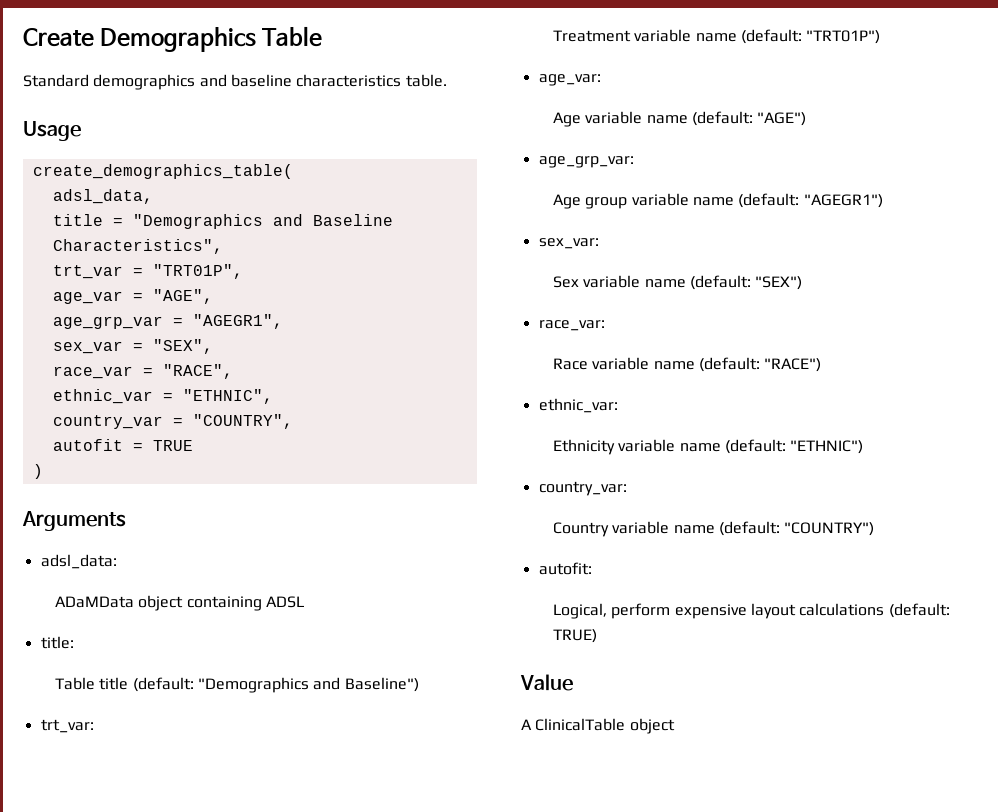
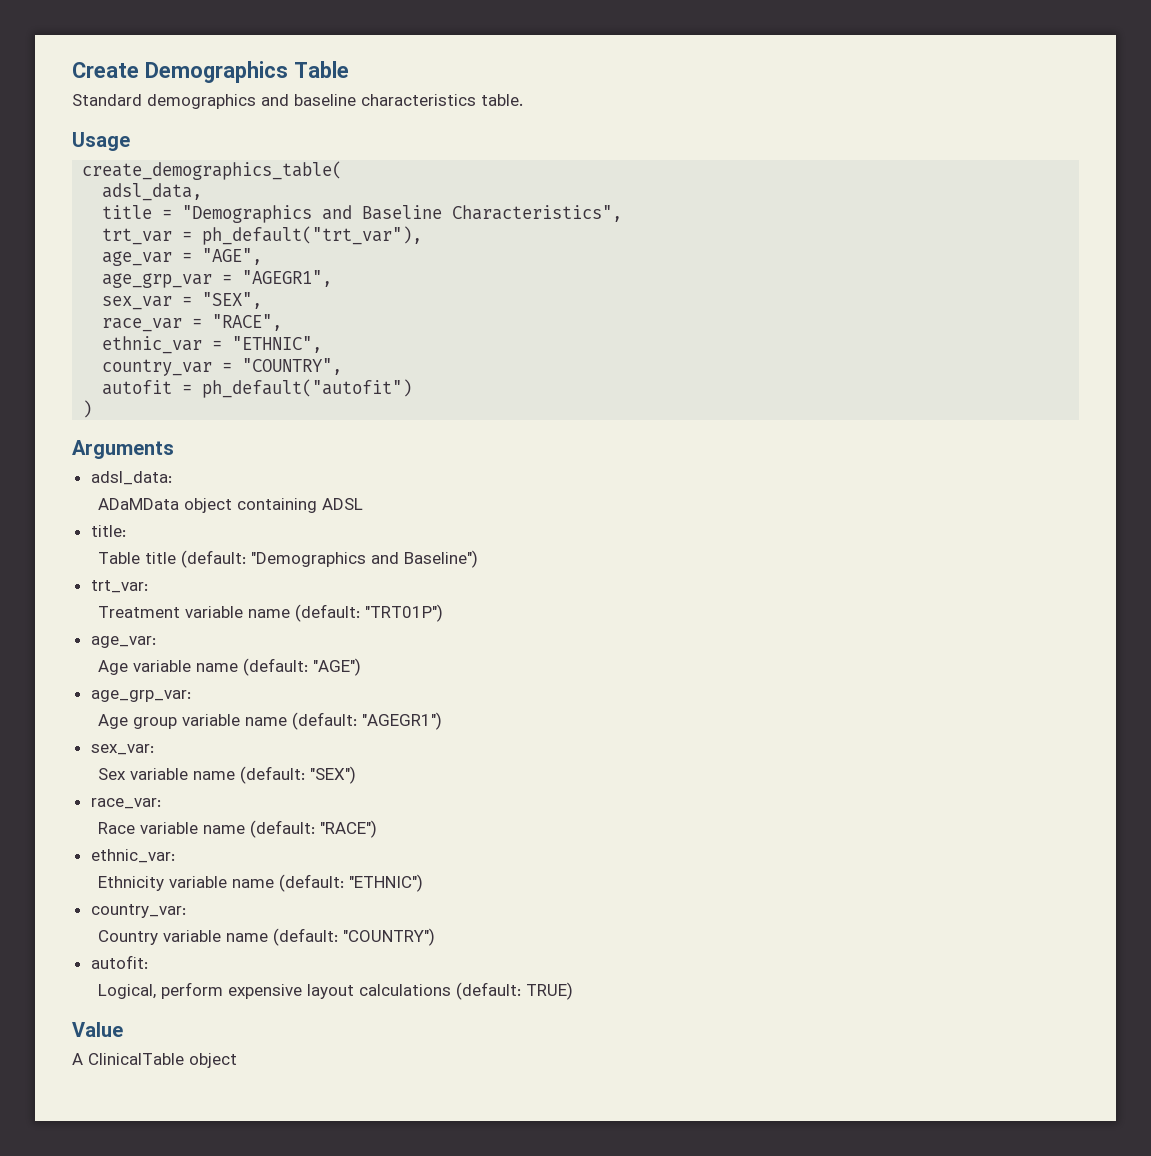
- trt_var = "TRT01P",
+ trt_var = ph_default("trt_var"),
- autofit = TRUE
+ autofit = ph_default("autofit")

